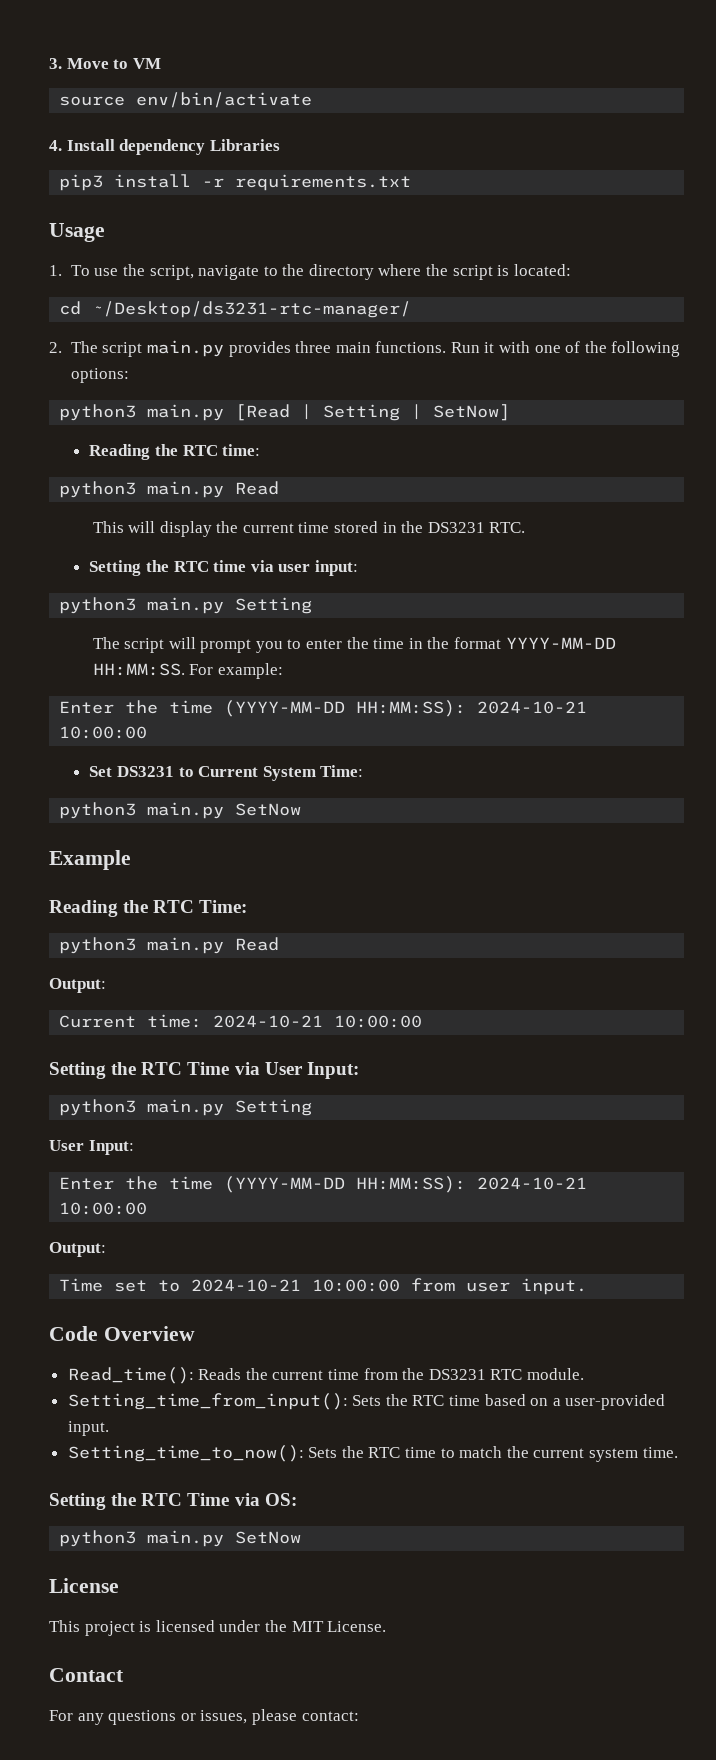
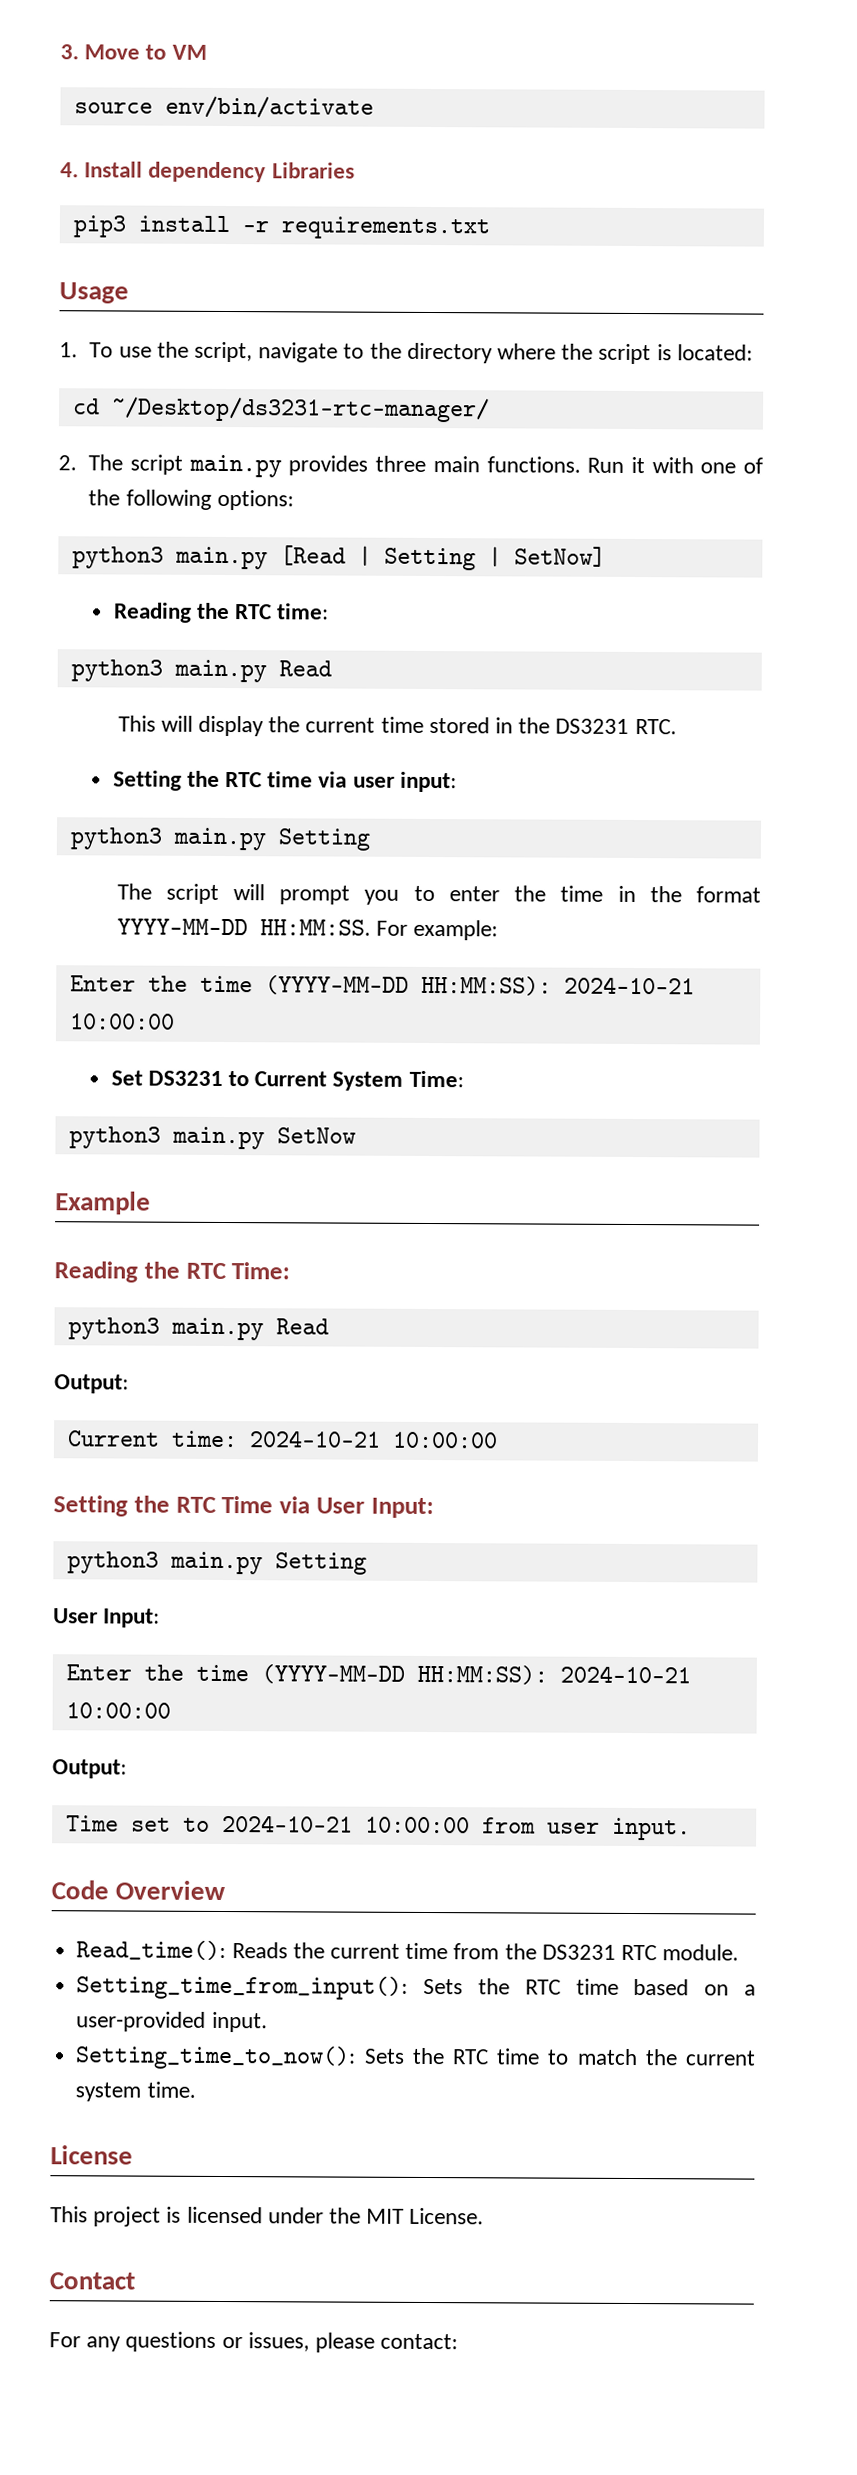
- Setting the RTC Time via OS:
- python3 main.py SetNow

